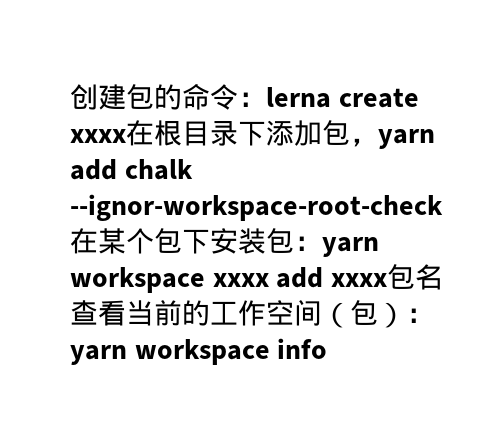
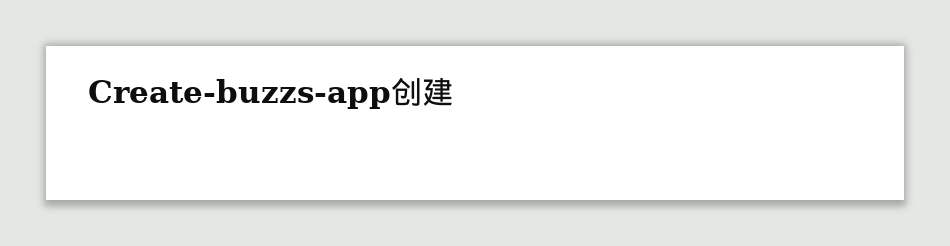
- 创建包的命令：lerna create xxxx在根目录下添加包，yarn add chalk --ignor-workspace-root-check在某个包下安装包：yarn workspace xxxx add xxxx包名查看当前的工作空间（包）：yarn workspace info
+ Create-buzzs-app创建

